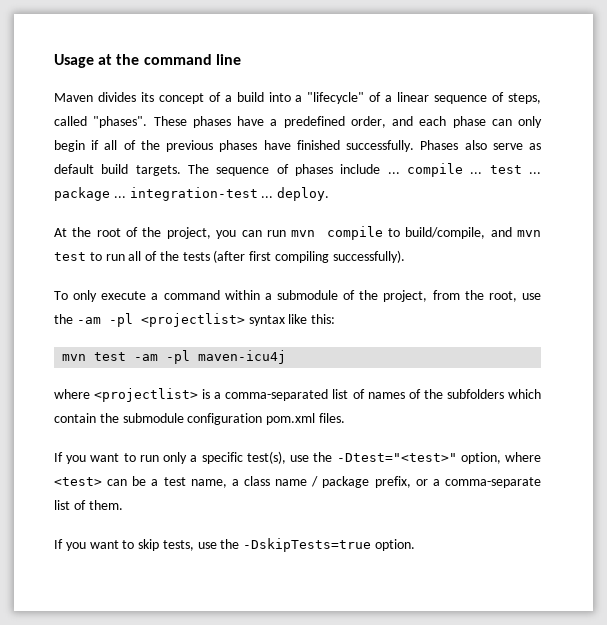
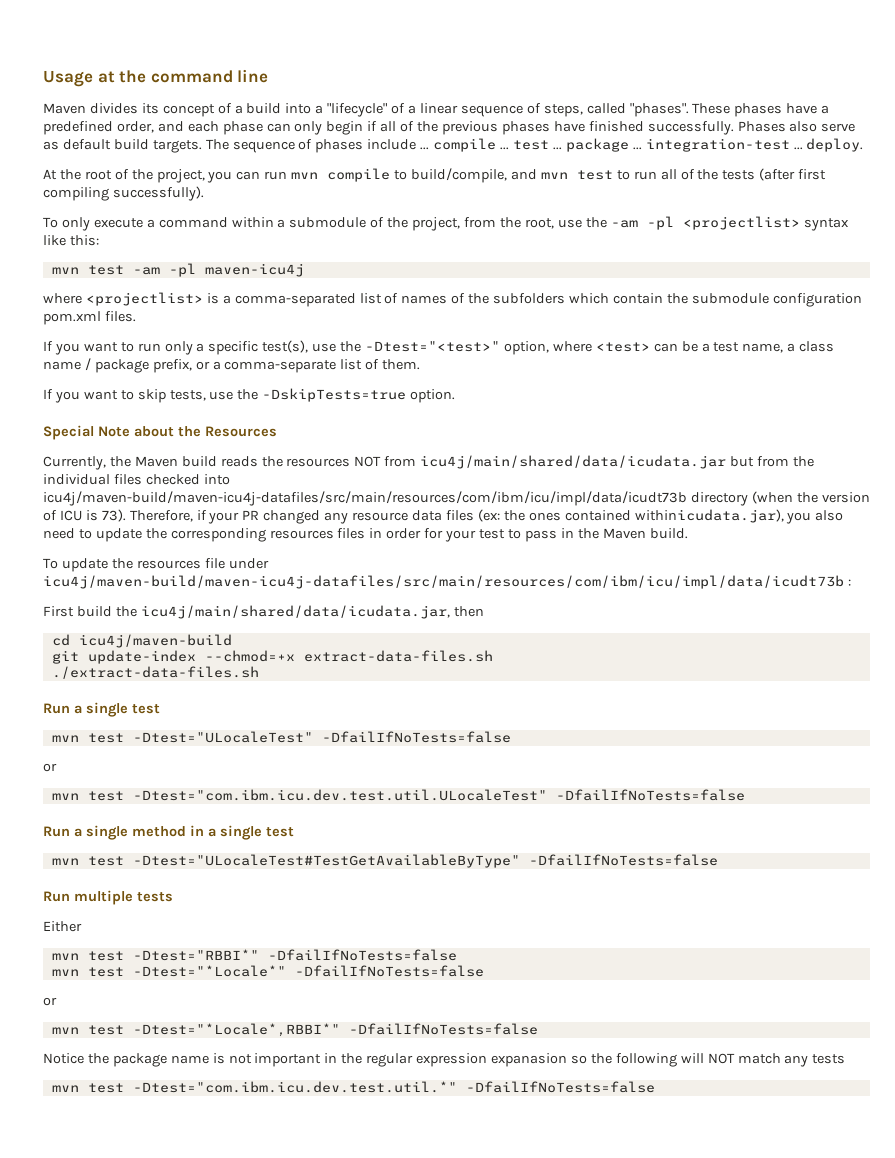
+ Special Note about the Resources
+ Currently, the Maven build reads the resources NOT from icu4j/main/shared/data/icudata.jar but from the individual files checked into icu4j/maven-build/maven-icu4j-datafiles/src/main/resources/com/ibm/icu/impl/data/icudt73b directory (when the version of ICU is 73). Therefore, if your PR changed any resource data files (ex: the ones contained withinicudata.jar), you also need to update the corresponding resources files in order for your test to pass in the Maven build.
+ To update the resources file under icu4j/maven-build/maven-icu4j-datafiles/src/main/resources/com/ibm/icu/impl/data/icudt73b :
+ First build the icu4j/main/shared/data/icudata.jar, then
+ cd icu4j/maven-build
+ git update-index --chmod=+x extract-data-files.sh
+ ./extract-data-files.sh
+ Run a single test
+ mvn test -Dtest="ULocaleTest" -DfailIfNoTests=false
+ or
+ mvn test -Dtest="com.ibm.icu.dev.test.util.ULocaleTest" -DfailIfNoTests=false
+ Run a single method in a single test
+ mvn test -Dtest="ULocaleTest#TestGetAvailableByType" -DfailIfNoTests=false
+ Run multiple tests
+ Either
+ mvn test -Dtest="RBBI*" -DfailIfNoTests=false
+ mvn test -Dtest="*Locale*" -DfailIfNoTests=false
+ or
+ mvn test -Dtest="*Locale*,RBBI*" -DfailIfNoTests=false
+ Notice the package name is not important in the regular expression expanasion so the following will NOT match any tests
+ mvn test -Dtest="com.ibm.icu.dev.test.util.*" -DfailIfNoTests=false

